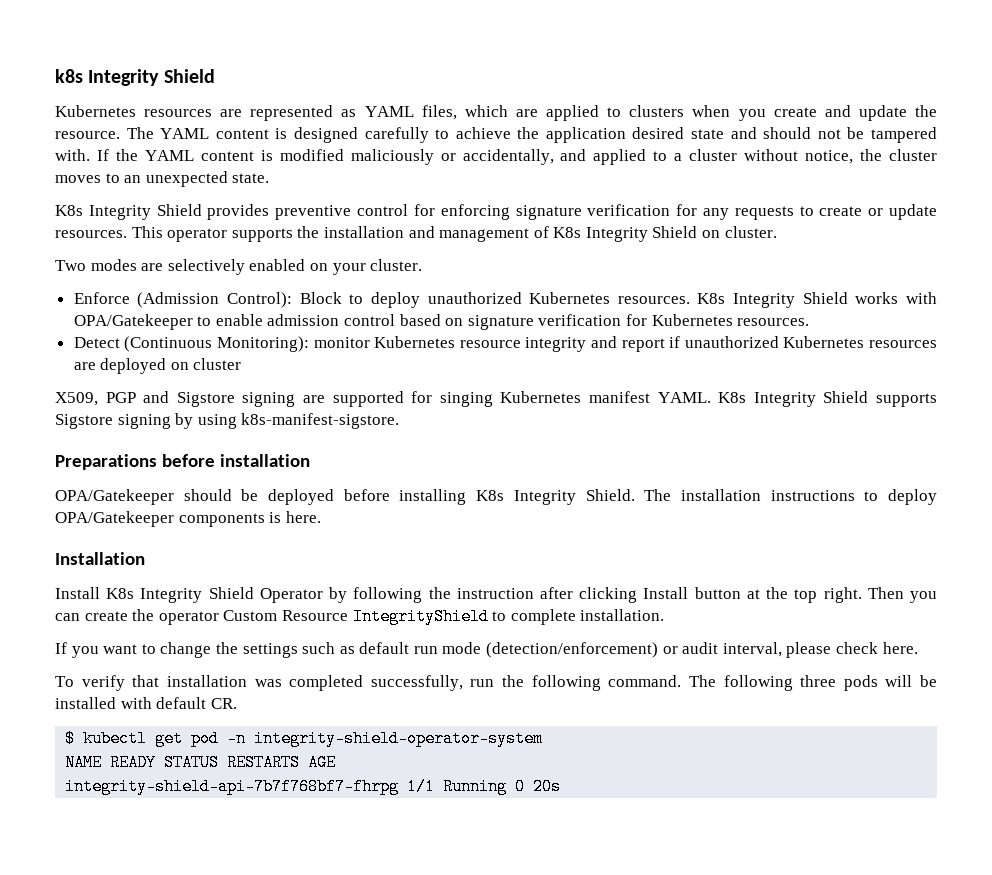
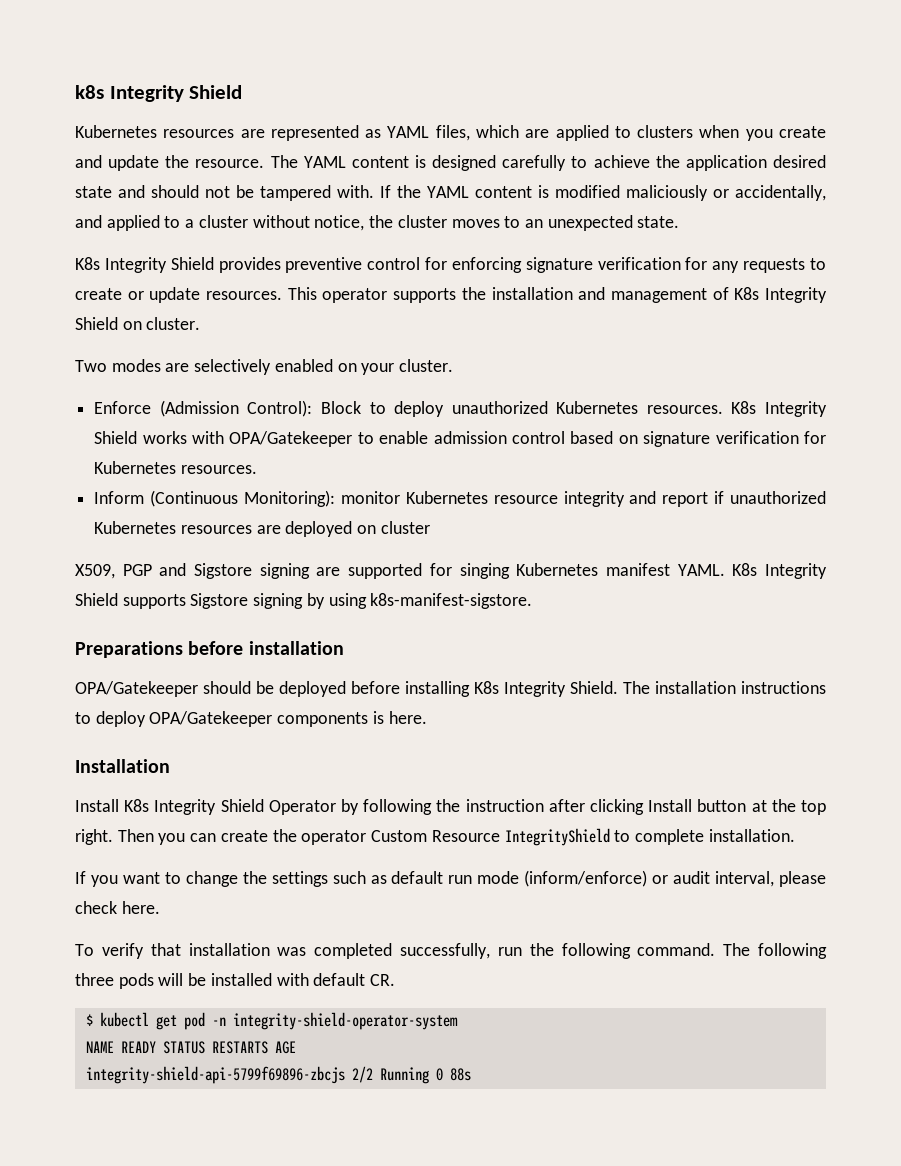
- Detect (Continuous Monitoring): monitor Kubernetes resource integrity and report if unauthorized Kubernetes resources are deployed on cluster
+ Inform (Continuous Monitoring): monitor Kubernetes resource integrity and report if unauthorized Kubernetes resources are deployed on cluster
- If you want to change the settings such as default run mode (detection/enforcement) or audit interval, please check here.
+ If you want to change the settings such as default run mode (inform/enforce) or audit interval, please check here.
- integrity-shield-api-7b7f768bf7-fhrpg 1/1 Running 0 20s
+ integrity-shield-api-5799f69896-zbcjs 2/2 Running 0 88s

